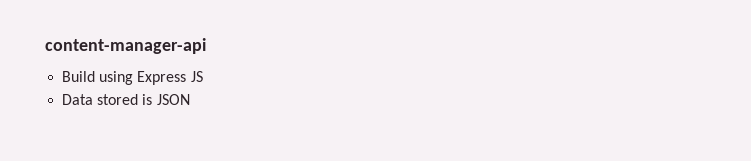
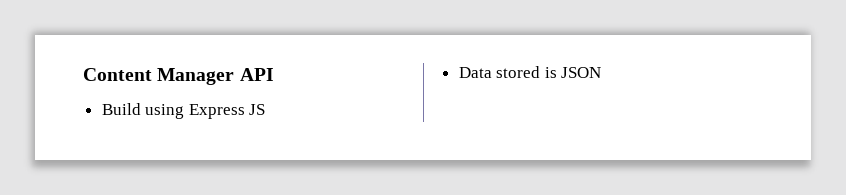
- content-manager-api
+ Content Manager API

